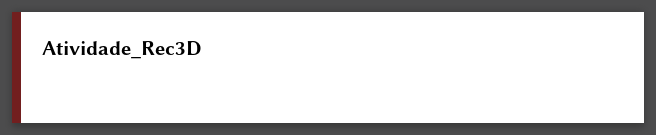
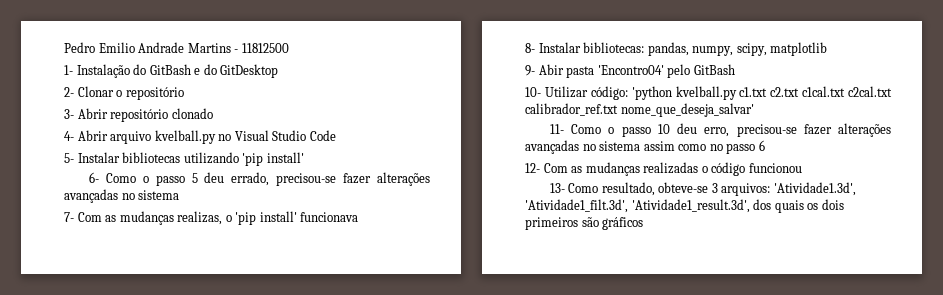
- Atividade_Rec3D
+ Pedro Emilio Andrade Martins - 11812500
+ 1- Instalação do GitBash e do GitDesktop
+ 2- Clonar o repositório
+ 3- Abrir repositório clonado
+ 4- Abrir arquivo kvelball.py no Visual Studio Code
+ 5- Instalar bibliotecas utilizando 'pip install'
+ 6- Como o passo 5 deu errado, precisou-se fazer alterações avançadas no sistema
+ 7- Com as mudanças realizas, o 'pip install' funcionava
+ 8- Instalar bibliotecas: pandas, numpy, scipy, matplotlib
+ 9- Abir pasta 'Encontro04' pelo GitBash
+ 10- Utilizar código: 'python kvelball.py c1.txt c2.txt c1cal.txt c2cal.txt calibrador_ref.txt nome_que_deseja_salvar'
+ 11- Como o passo 10 deu erro, precisou-se fazer alterações avançadas no sistema assim como no passo 6
+ 12- Com as mudanças realizadas o código funcionou
+ 13- Como resultado, obteve-se 3 arquivos: 'Atividade1.3d', 'Atividade1_filt.3d', 'Atividade1_result.3d', dos quais os dois primeiros são gráficos

